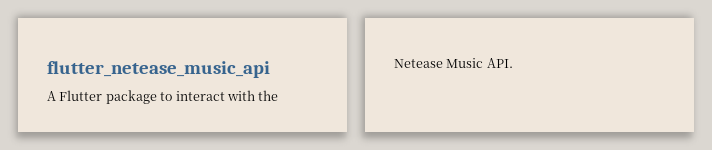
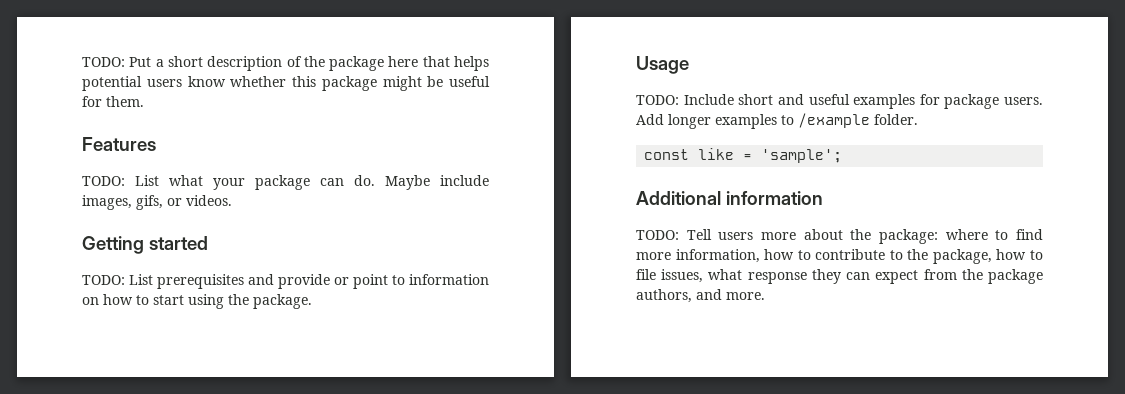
- flutter_netease_music_api
- A Flutter package to interact with the Netease Music API.
+ TODO: Put a short description of the package here that helps potential users know whether this package might be useful for them.
+ Features
+ TODO: List what your package can do. Maybe include images, gifs, or videos.
+ Getting started
+ TODO: List prerequisites and provide or point to information on how to start using the package.
+ Usage
+ TODO: Include short and useful examples for package users. Add longer examples to /example folder.
+ const like = 'sample';
+ Additional information
+ TODO: Tell users more about the package: where to find more information, how to contribute to the package, how to file issues, what response they can expect from the package authors, and more.

